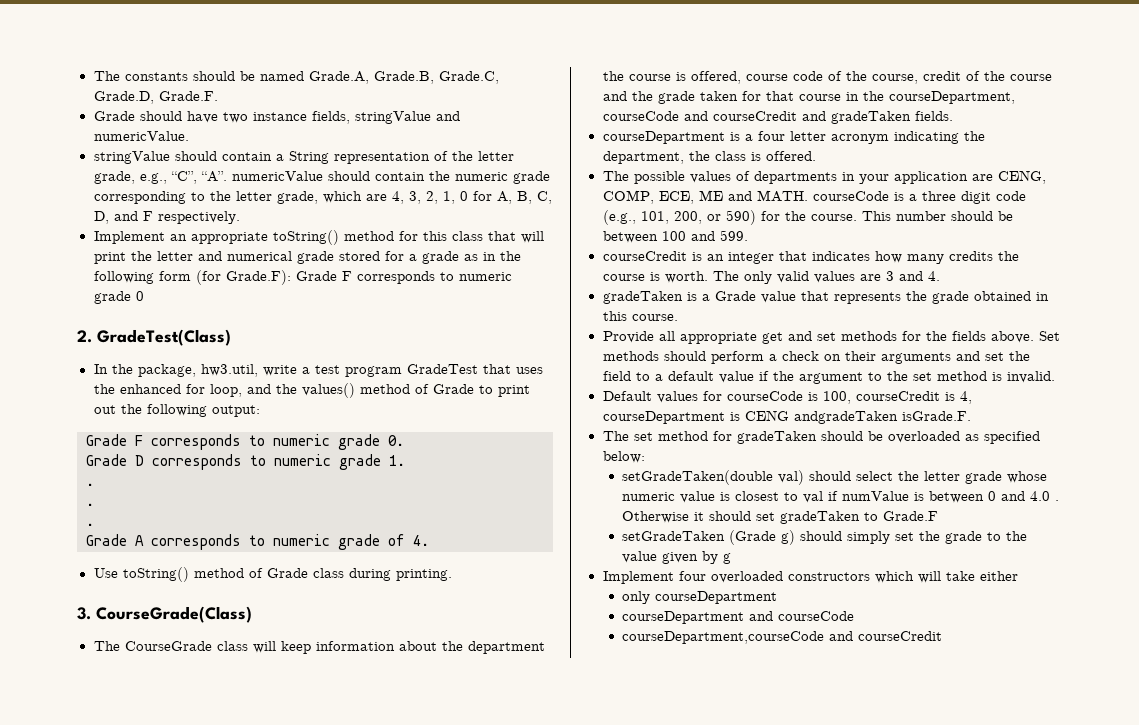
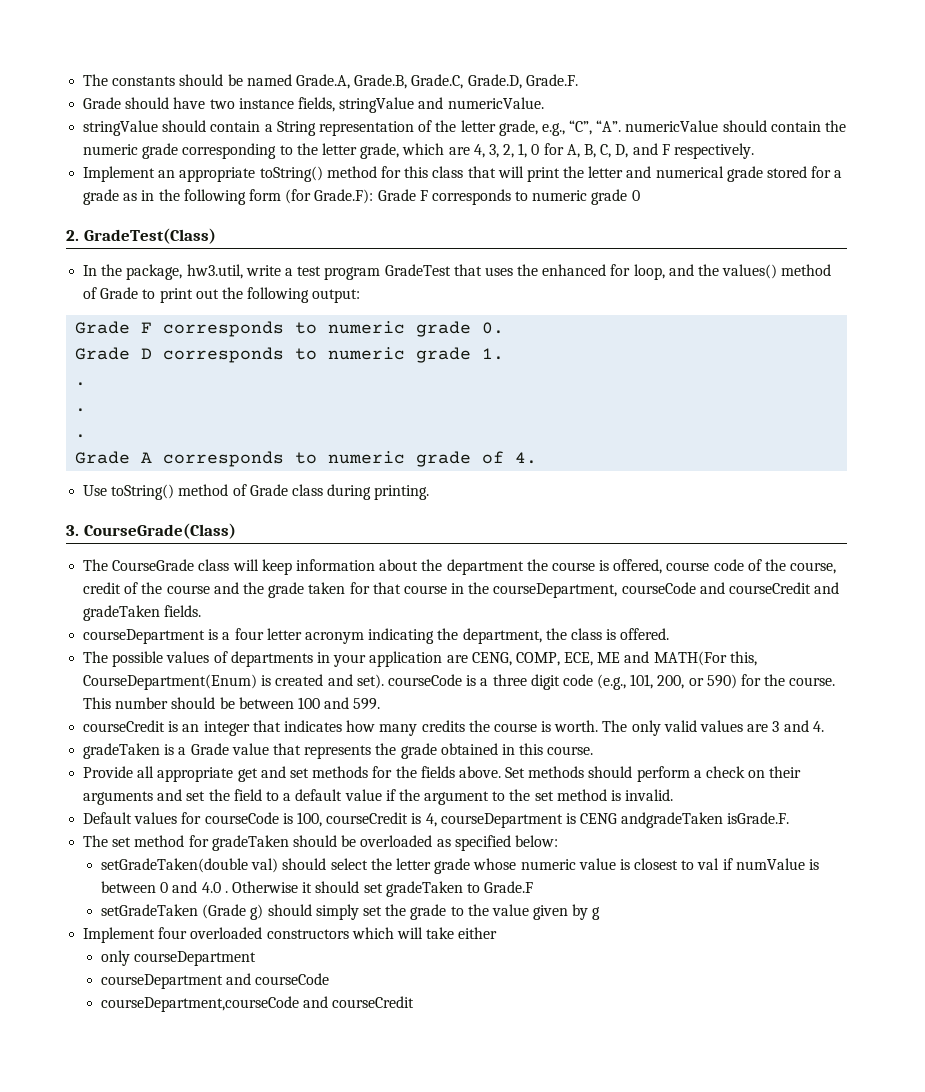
- The possible values of departments in your application are CENG, COMP, ECE, ME and MATH. courseCode is a three digit code (e.g., 101, 200, or 590) for the course.
+ The possible values of departments in your application are CENG, COMP, ECE, ME and MATH(For this, CourseDepartment(Enum) is created and set). courseCode is a three digit code (e.g., 101, 200, or 590) for the course.

